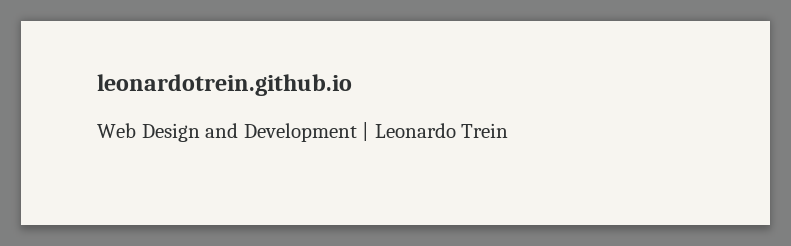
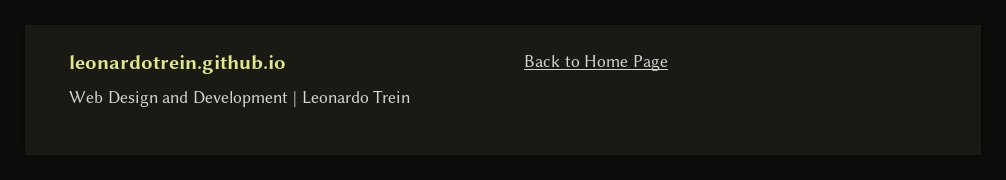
+ Back to Home Page

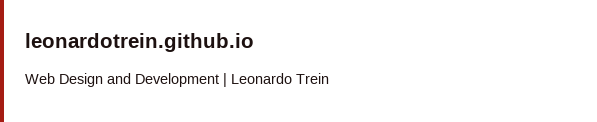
- Back to Home Page

